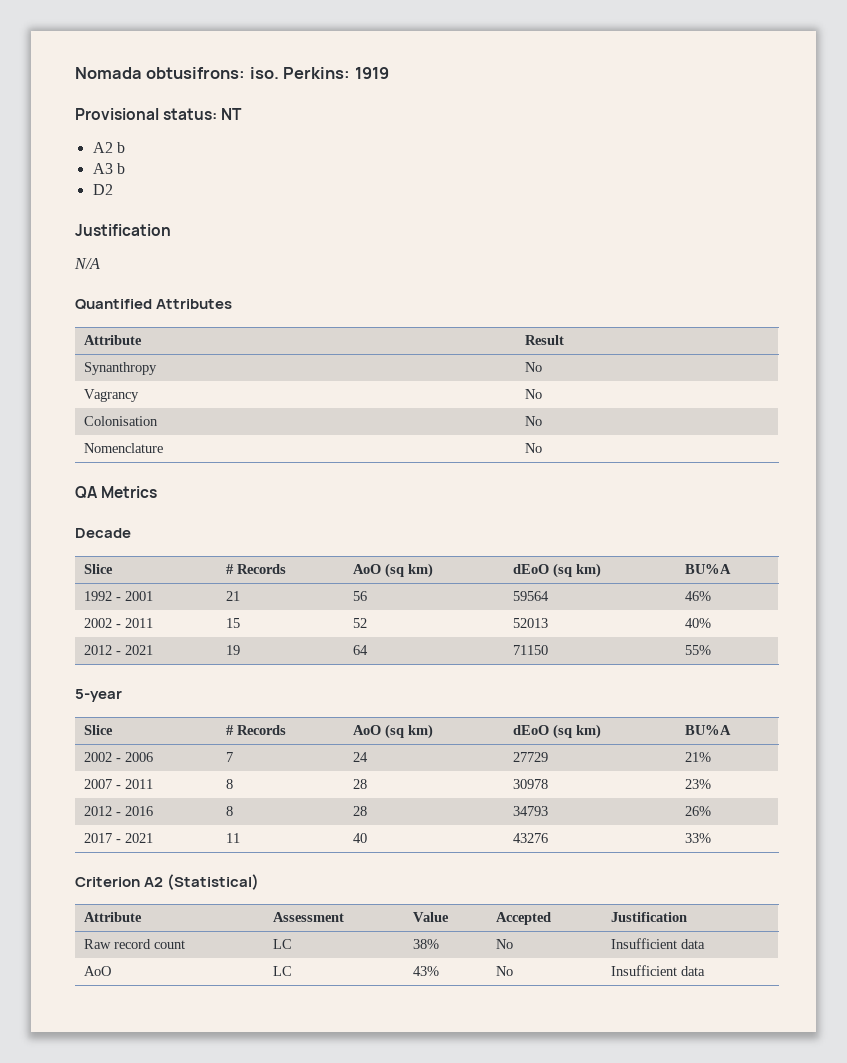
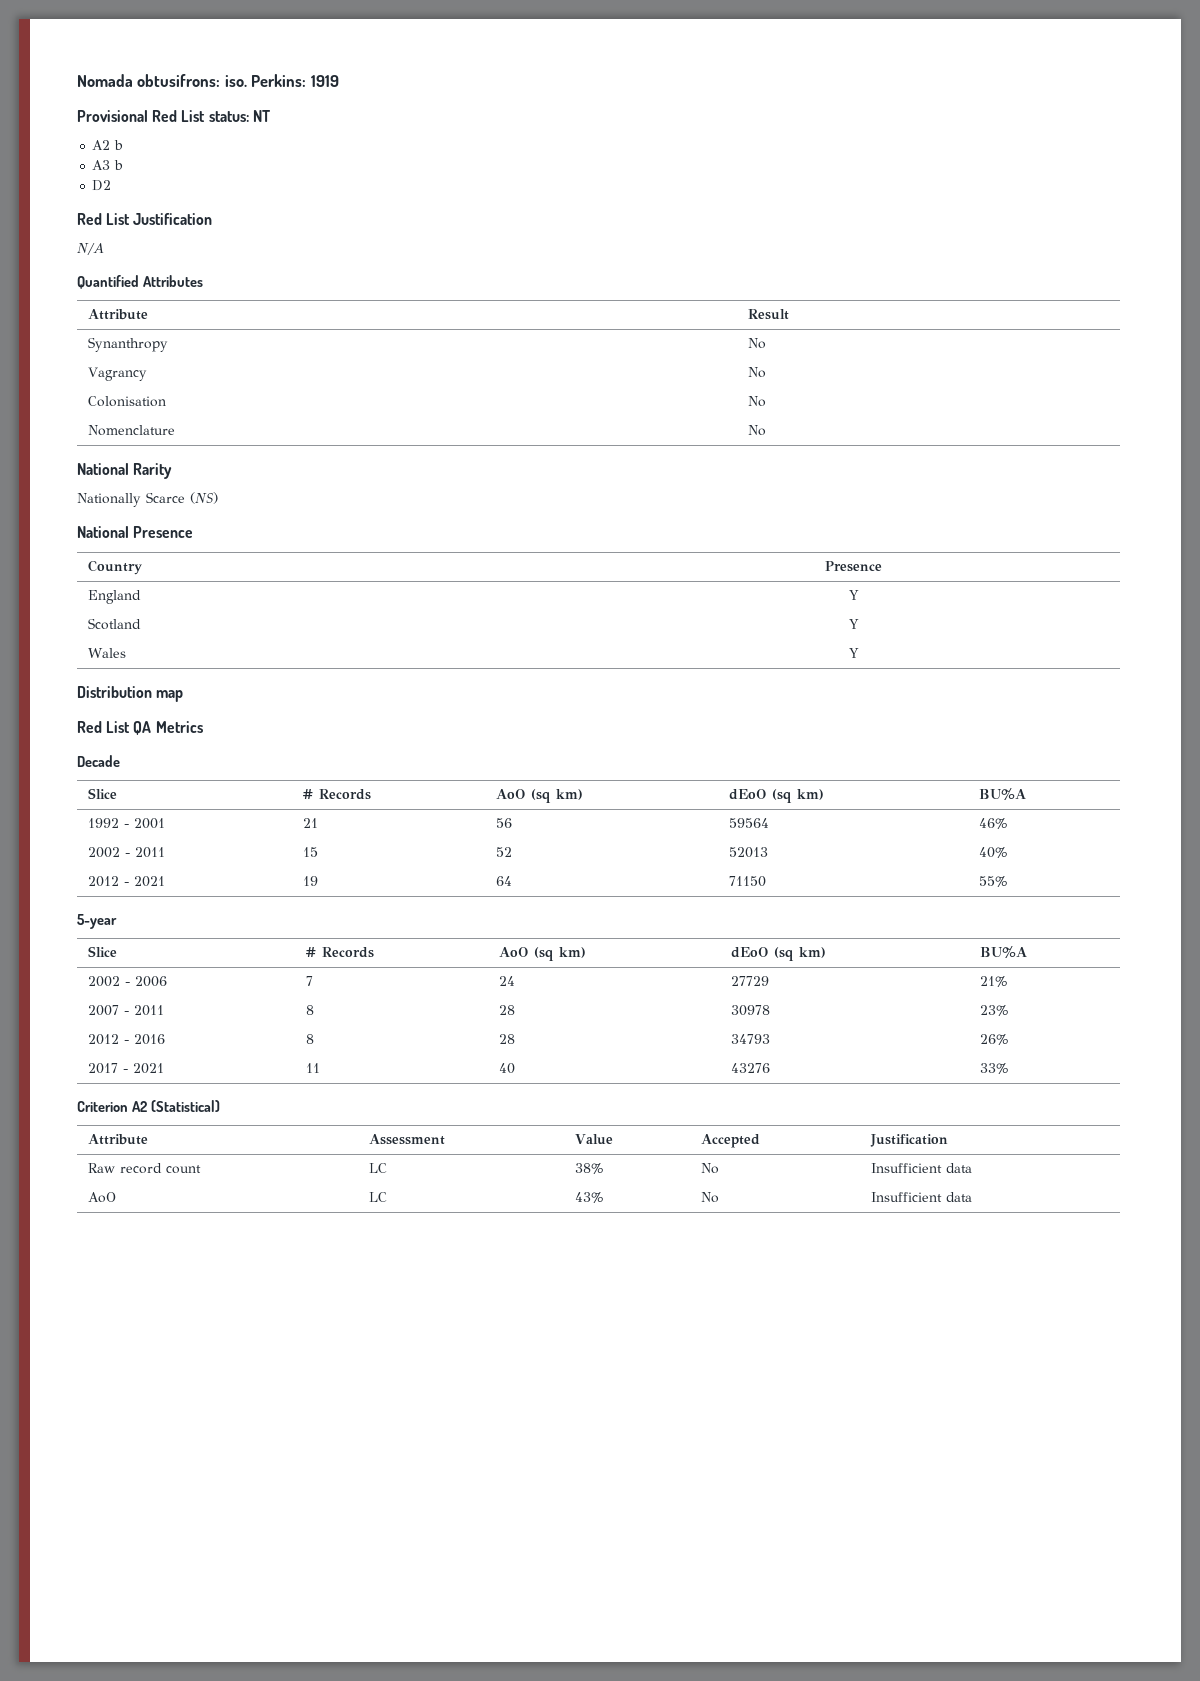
- Provisional status: NT
+ Provisional Red List status: NT
  D2
- Justification
+ Red List Justification
- QA Metrics
+ National Rarity
+ Nationally Scarce (NS)
+ National Presence
+ Country | Presence
+ England | Y
+ Scotland | Y
+ Wales | Y
+ Distribution map
+ Red List QA Metrics

